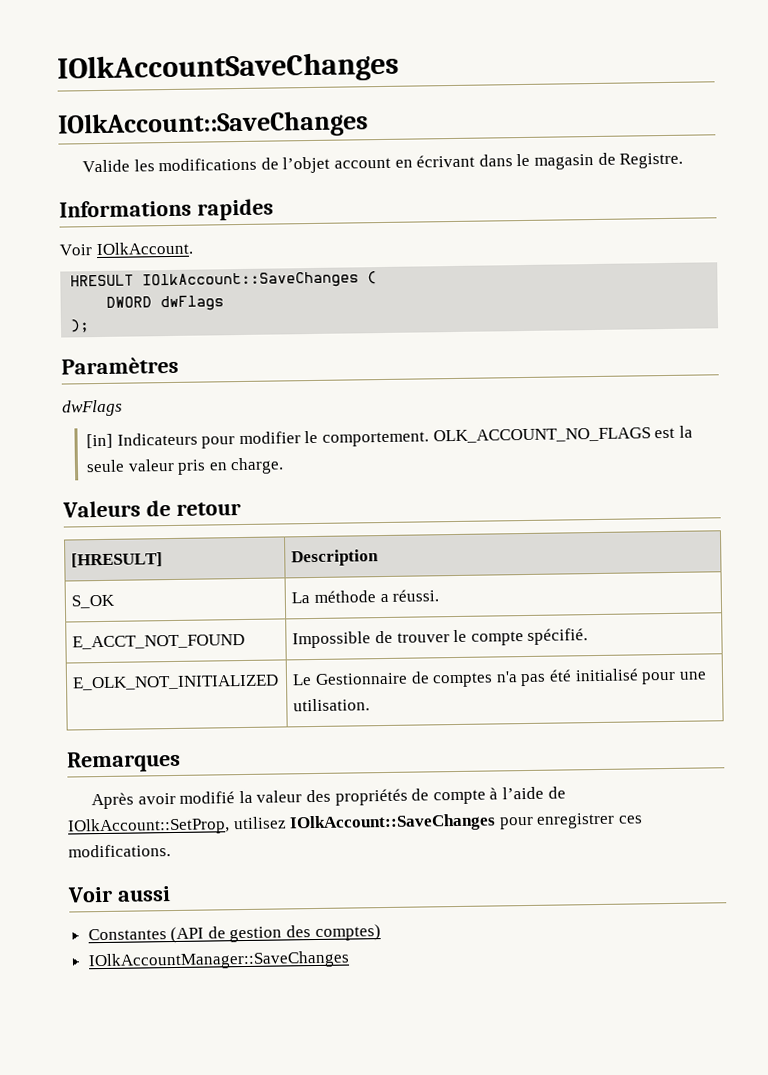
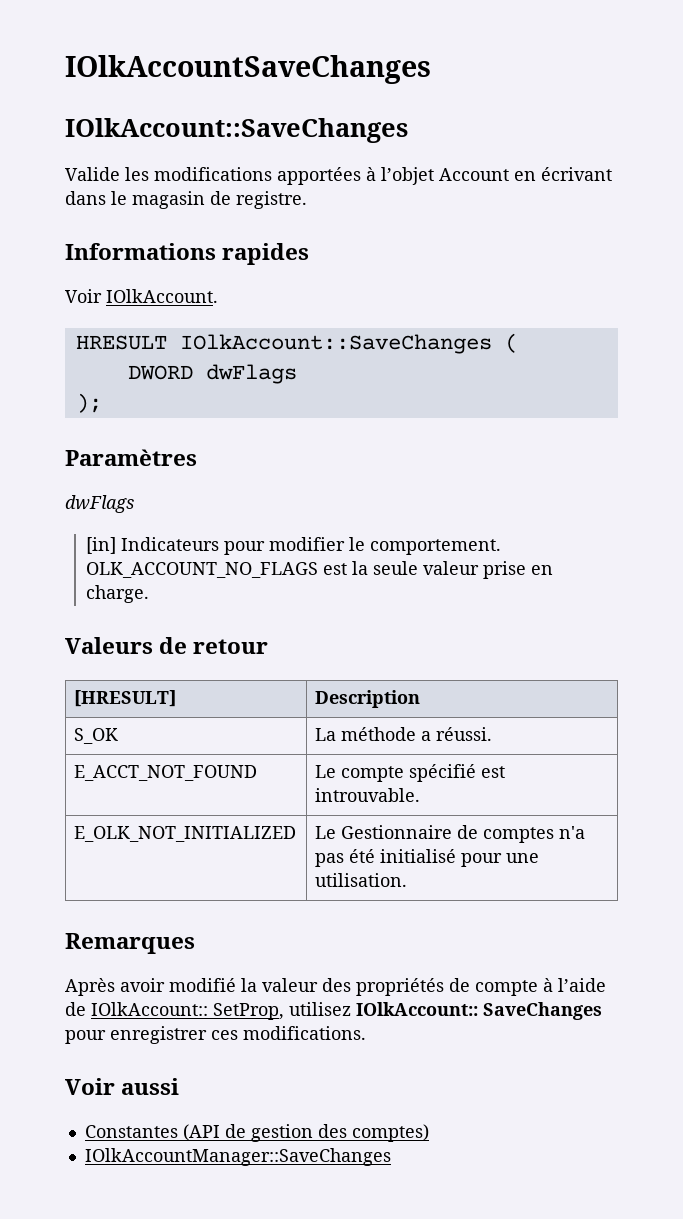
- Valide les modifications de l’objet account en écrivant dans le magasin de Registre.
+ Valide les modifications apportées à l’objet Account en écrivant dans le magasin de registre.
- OLK_ACCOUNT_NO_FLAGS est la seule valeur pris en charge.
+ OLK_ACCOUNT_NO_FLAGS est la seule valeur prise en charge.
- E_ACCT_NOT_FOUND | Impossible de trouver le compte spécifié.
+ E_ACCT_NOT_FOUND | Le compte spécifié est introuvable.
- Après avoir modifié la valeur des propriétés de compte à l’aide de IOlkAccount::SetProp, utilisez IOlkAccount::SaveChanges pour enregistrer ces modifications.
+ Après avoir modifié la valeur des propriétés de compte à l’aide de IOlkAccount:: SetProp, utilisez IOlkAccount:: SaveChanges pour enregistrer ces modifications.

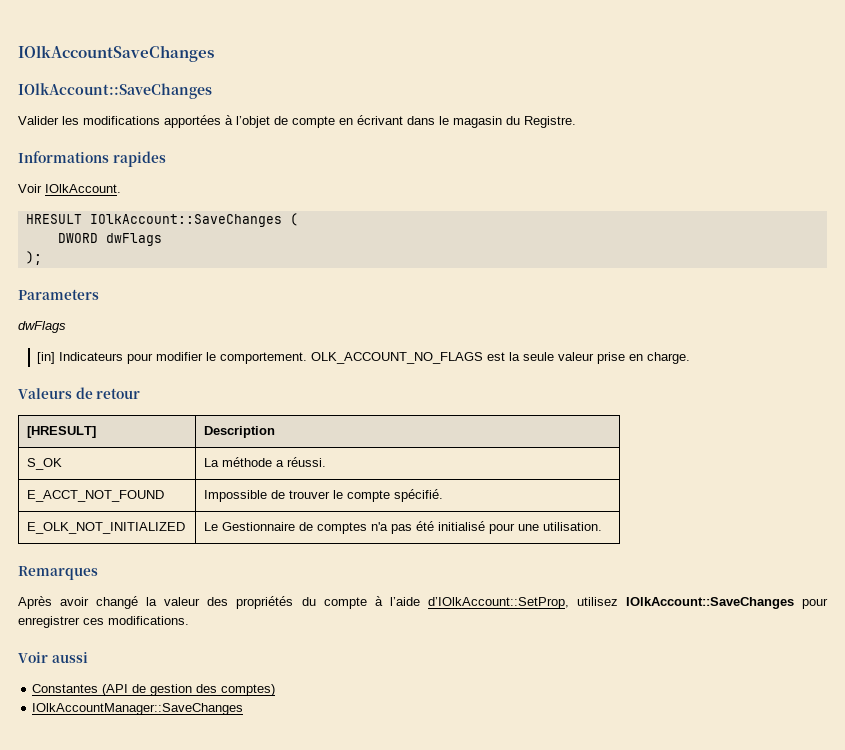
- Valide les modifications apportées à l’objet Account en écrivant dans le magasin de registre.
+ Valider les modifications apportées à l’objet de compte en écrivant dans le magasin du Registre.
- Paramètres
+ Parameters
- E_ACCT_NOT_FOUND | Le compte spécifié est introuvable.
+ E_ACCT_NOT_FOUND | Impossible de trouver le compte spécifié.
- Après avoir modifié la valeur des propriétés de compte à l’aide de IOlkAccount:: SetProp, utilisez IOlkAccount:: SaveChanges pour enregistrer ces modifications.
+ Après avoir changé la valeur des propriétés du compte à l’aide d’IOlkAccount::SetProp, utilisez IOlkAccount::SaveChanges pour enregistrer ces modifications.

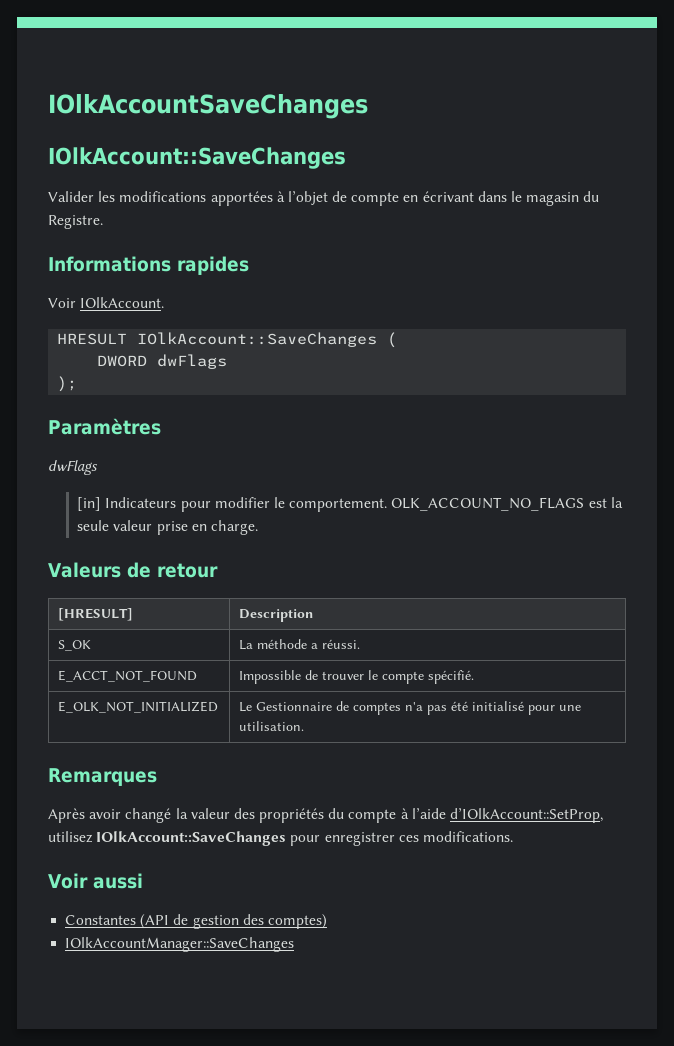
- Parameters
+ Paramètres

